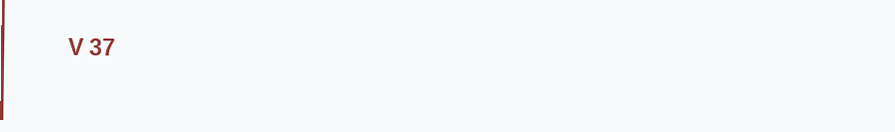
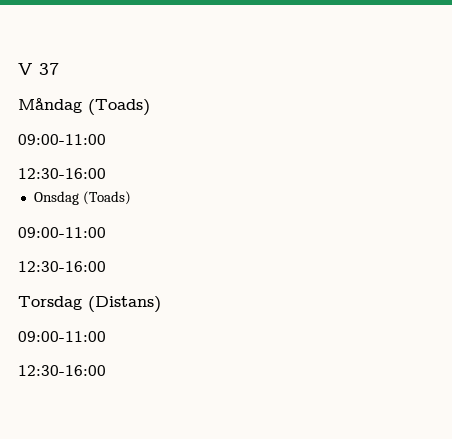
+ Måndag (Toads)
+ 09:00-11:00
+ 12:30-16:00
+ Onsdag (Toads)
+ 09:00-11:00
+ 12:30-16:00
+ Torsdag (Distans)
+ 09:00-11:00
+ 12:30-16:00

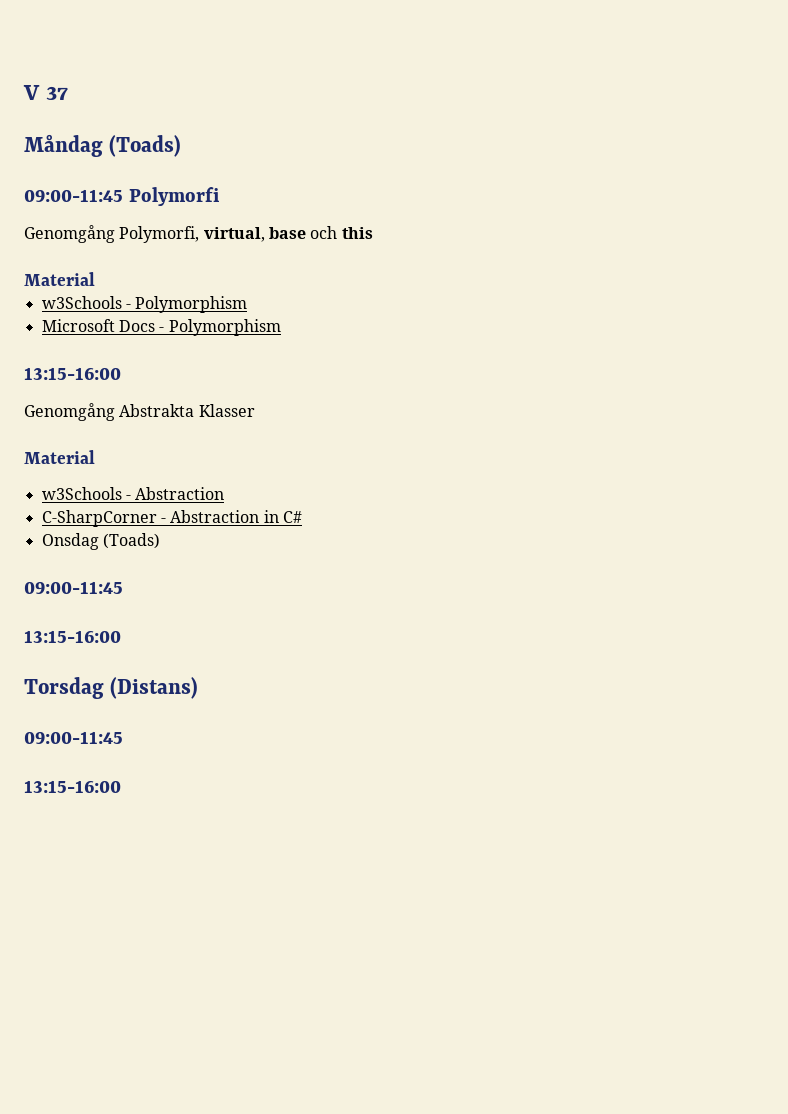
  Måndag (Toads)
- 09:00-11:00
- 12:30-16:00
+ 09:00-11:45 Polymorfi
+ Genomgång Polymorfi, virtual, base och this
+ Material
+ w3Schools - Polymorphism
+ Microsoft Docs - Polymorphism
+ 13:15-16:00
+ Genomgång Abstrakta Klasser
+ Material
+ w3Schools - Abstraction
+ C-SharpCorner - Abstraction in C#
  Onsdag (Toads)
- 09:00-11:00
- 12:30-16:00
+ 09:00-11:45
+ 13:15-16:00
  Torsdag (Distans)
- 09:00-11:00
- 12:30-16:00
+ 09:00-11:45
+ 13:15-16:00

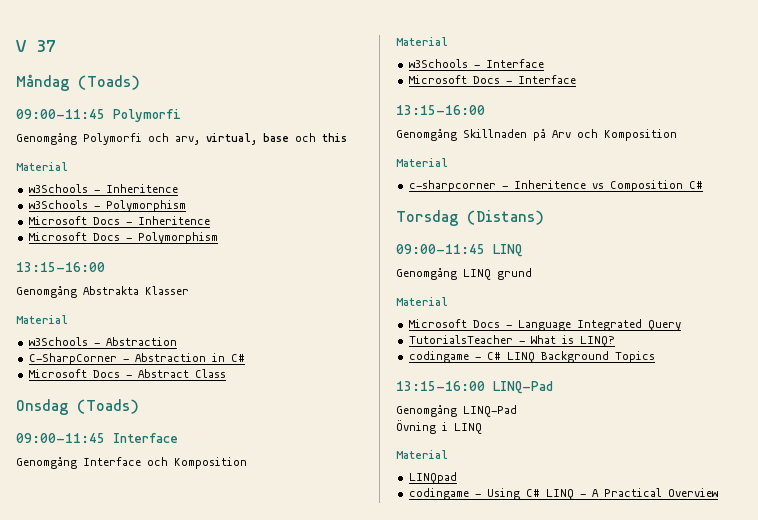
- Genomgång Polymorfi, virtual, base och this
+ Genomgång Polymorfi och arv, virtual, base och this
+ w3Schools - Inheritence
+ Microsoft Docs - Inheritence
+ Microsoft Docs - Abstract Class
  Onsdag (Toads)
- 09:00-11:45
+ 09:00-11:45 Interface
+ Genomgång Interface och Komposition
+ Material
+ w3Schools - Interface
+ Microsoft Docs - Interface
  13:15-16:00
+ Genomgång Skillnaden på Arv och Komposition
+ Material
+ c-sharpcorner - Inheritence vs Composition C#
  Torsdag (Distans)
- 09:00-11:45
- 13:15-16:00
+ 09:00-11:45 LINQ
+ Genomgång LINQ grund
+ Material
+ Microsoft Docs - Language Integrated Query
+ TutorialsTeacher - What is LINQ?
+ codingame - C# LINQ Background Topics
+ 13:15-16:00 LINQ-Pad
+ Genomgång LINQ-Pad
+ Övning i LINQ
+ Material
+ LINQpad
+ codingame - Using C# LINQ - A Practical Overview

